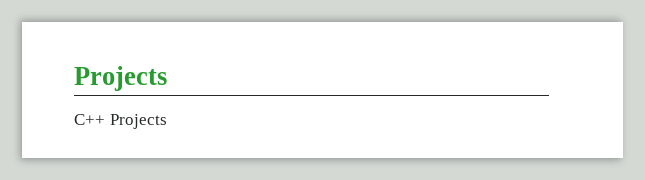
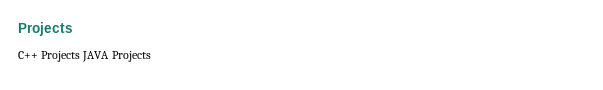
- C++ Projects
+ C++ Projects JAVA Projects

